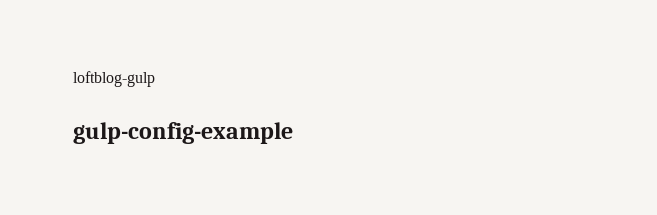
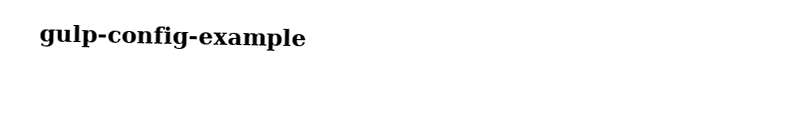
- loftblog-gulp

